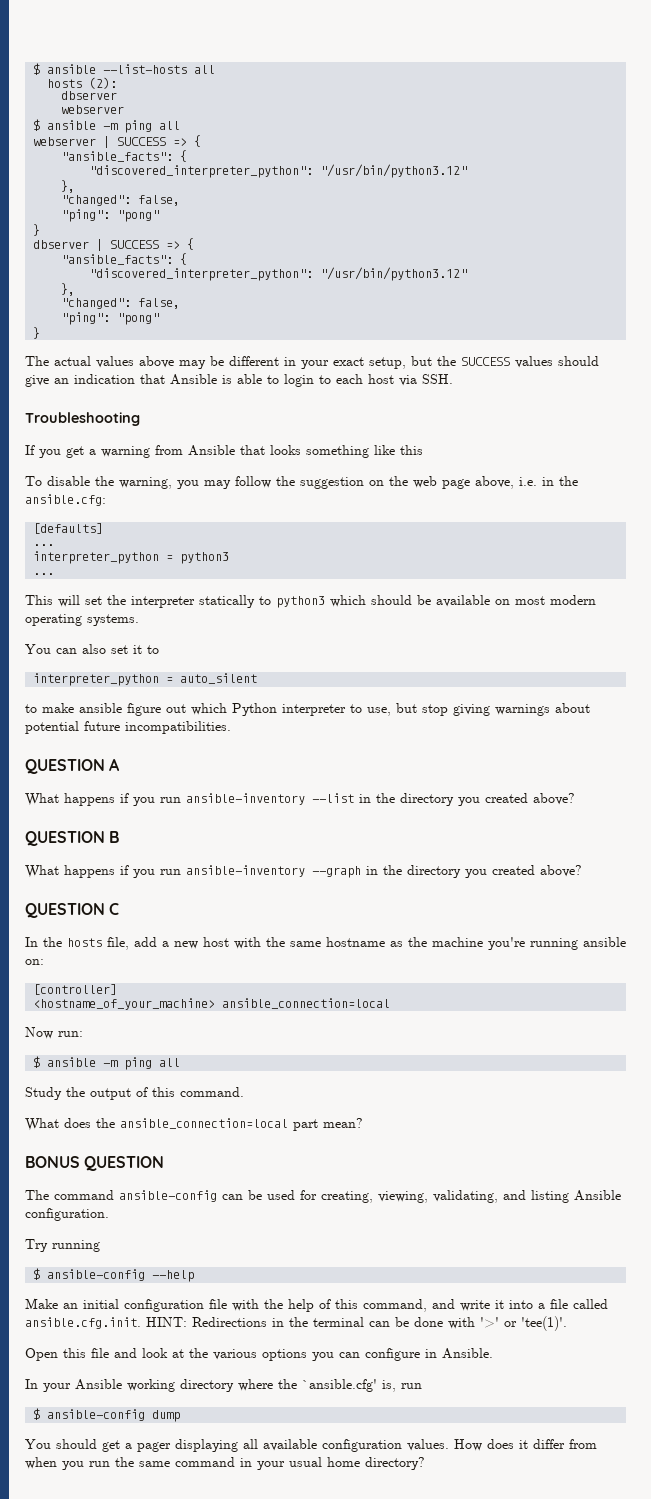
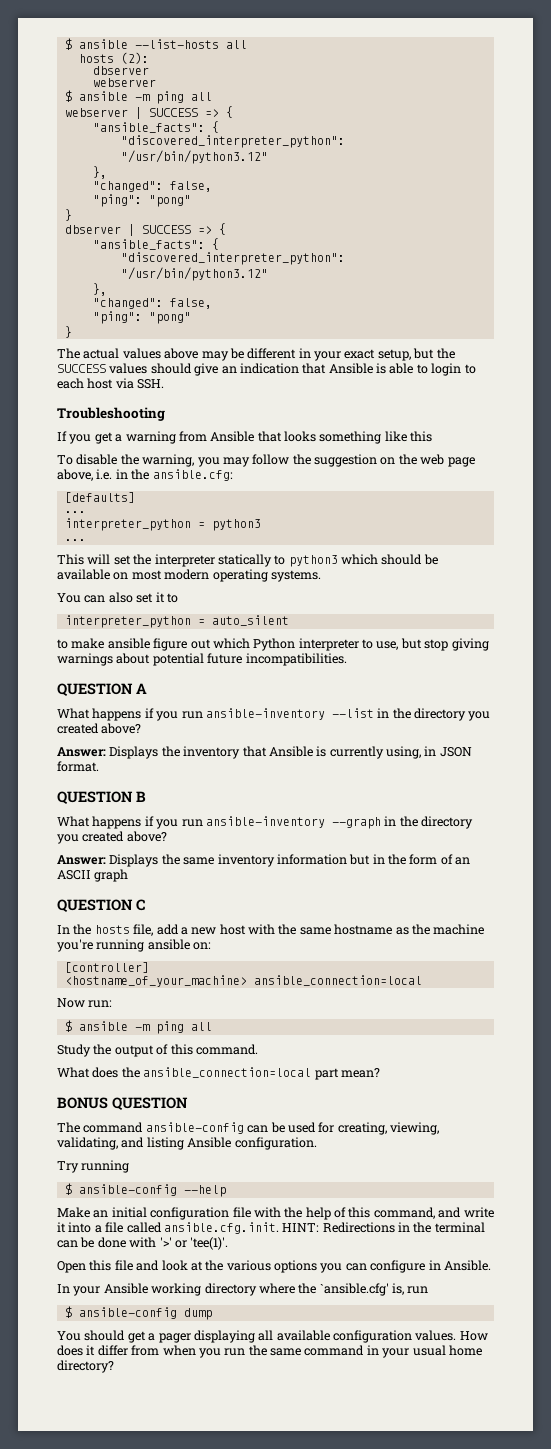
+ Answer: Displays the inventory that Ansible is currently using, in JSON format.
+ Answer: Displays the same inventory information but in the form of an ASCII graph

